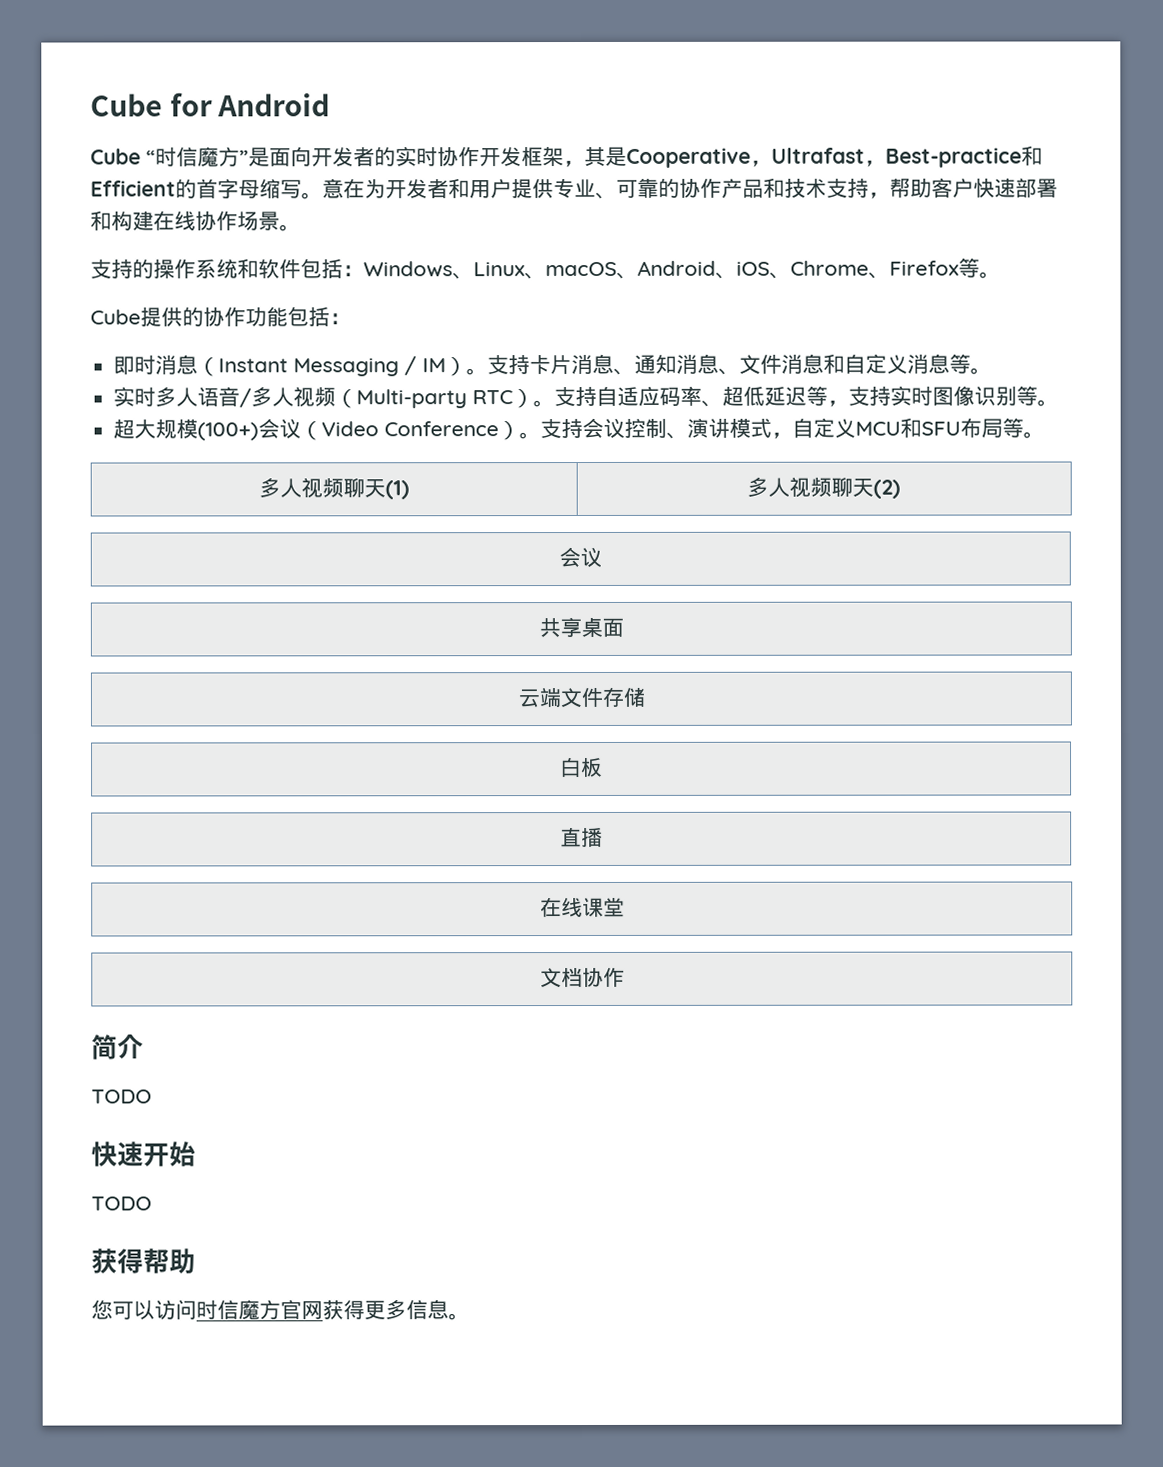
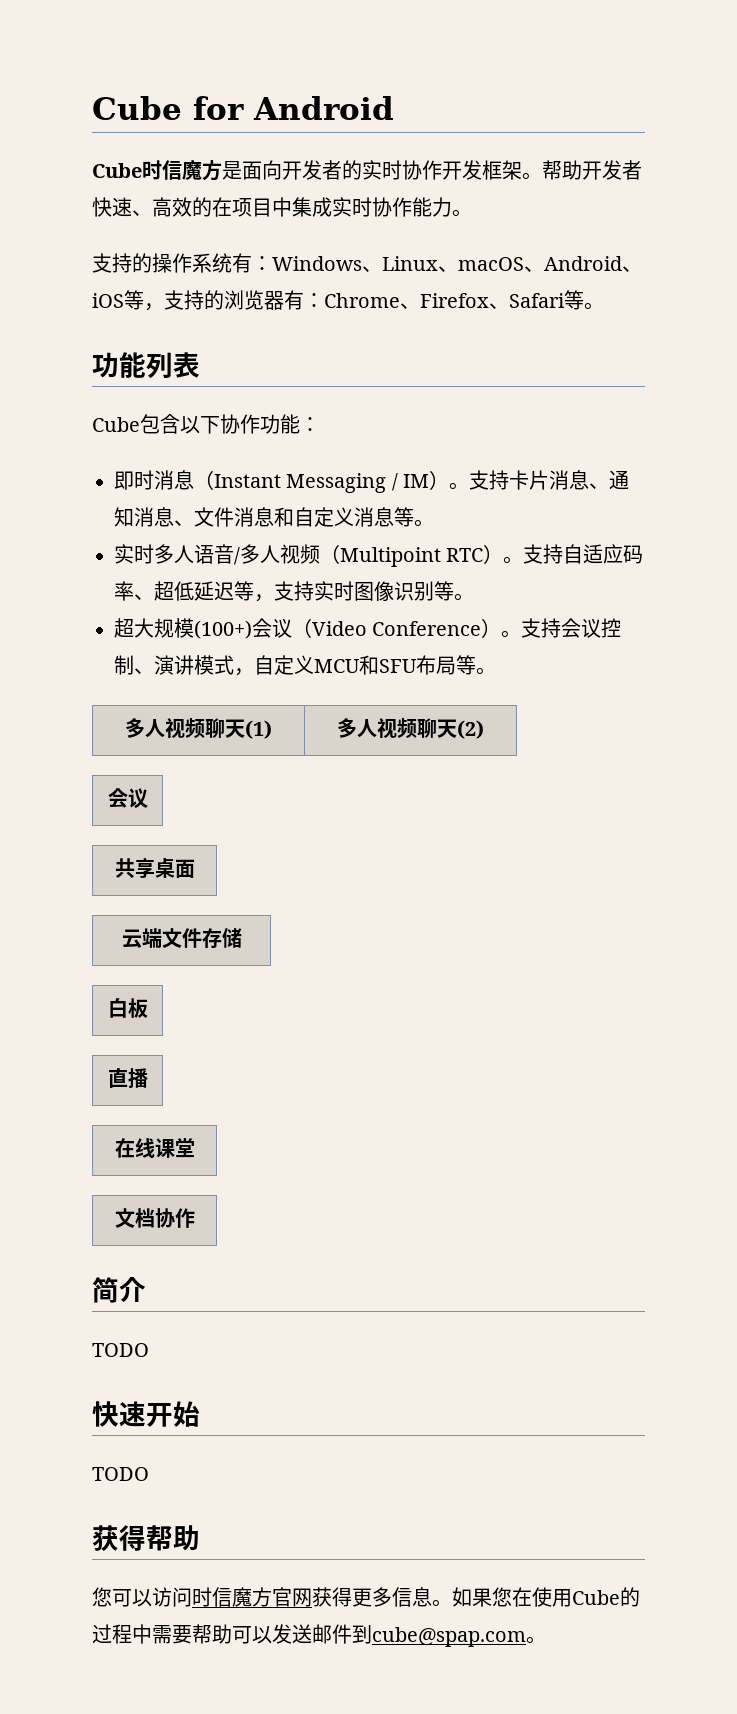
- Cube “时信魔方”是面向开发者的实时协作开发框架，其是Cooperative，Ultrafast，Best-practice和Efficient的首字母缩写。意在为开发者和用户提供专业、可靠的协作产品和技术支持，帮助客户快速部署和构建在线协作场景。
+ Cube时信魔方是面向开发者的实时协作开发框架。帮助开发者快速、高效的在项目中集成实时协作能力。
- 支持的操作系统和软件包括：Windows、Linux、macOS、Android、iOS、Chrome、Firefox等。
- Cube提供的协作功能包括：
+ 支持的操作系统有：Windows、Linux、macOS、Android、iOS等，支持的浏览器有：Chrome、Firefox、Safari等。
+ 功能列表
+ Cube包含以下协作功能：
- 实时多人语音/多人视频（Multi-party RTC）。
+ 实时多人语音/多人视频（Multipoint RTC）。
+ 如果您在使用Cube的过程中需要帮助可以发送邮件到cube@spap.com。

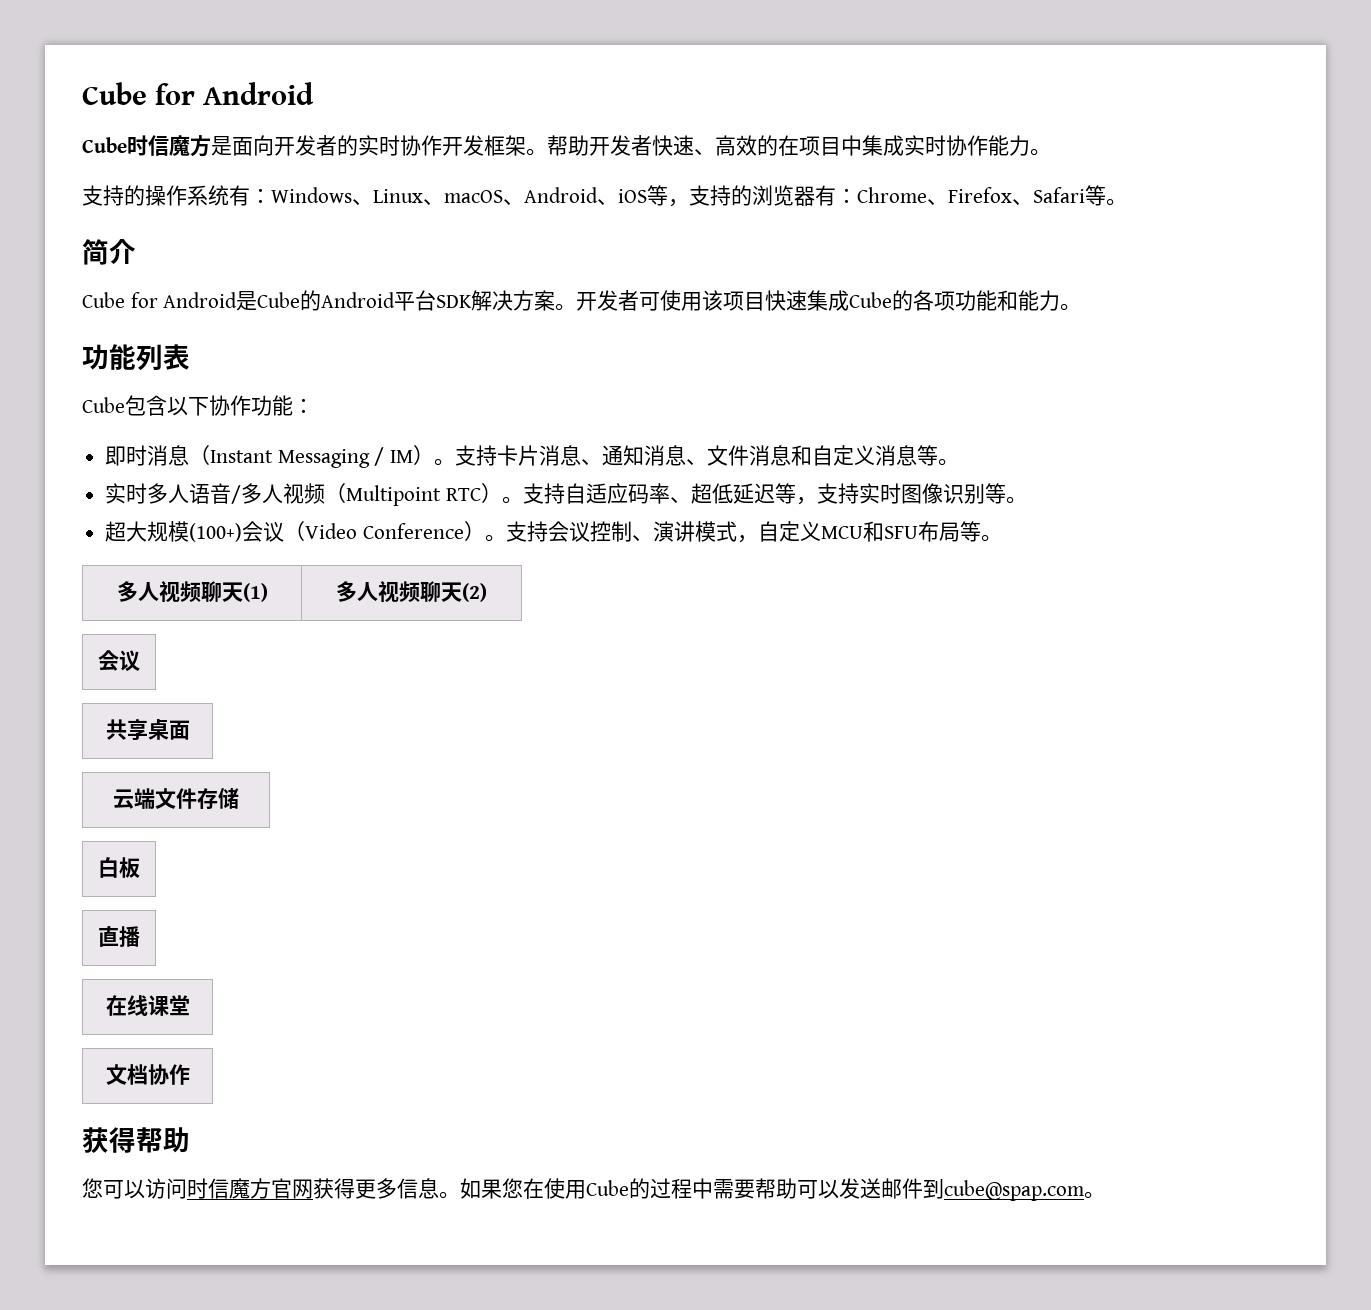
+ 简介
+ Cube for Android是Cube的Android平台SDK解决方案。开发者可使用该项目快速集成Cube的各项功能和能力。
- 简介
- TODO
- 快速开始
- TODO

